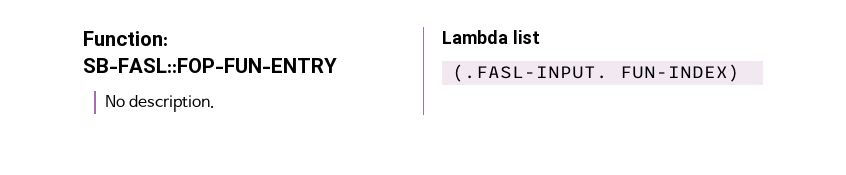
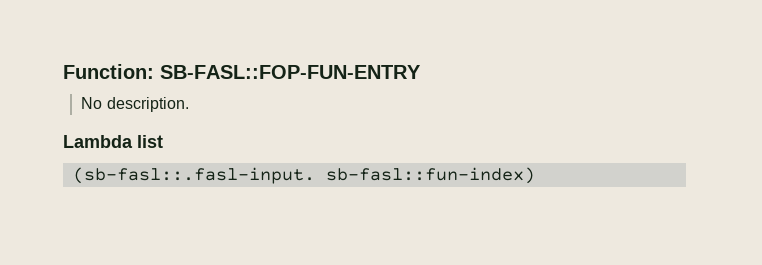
- (.FASL-INPUT. FUN-INDEX)
+ (sb-fasl::.fasl-input. sb-fasl::fun-index)

